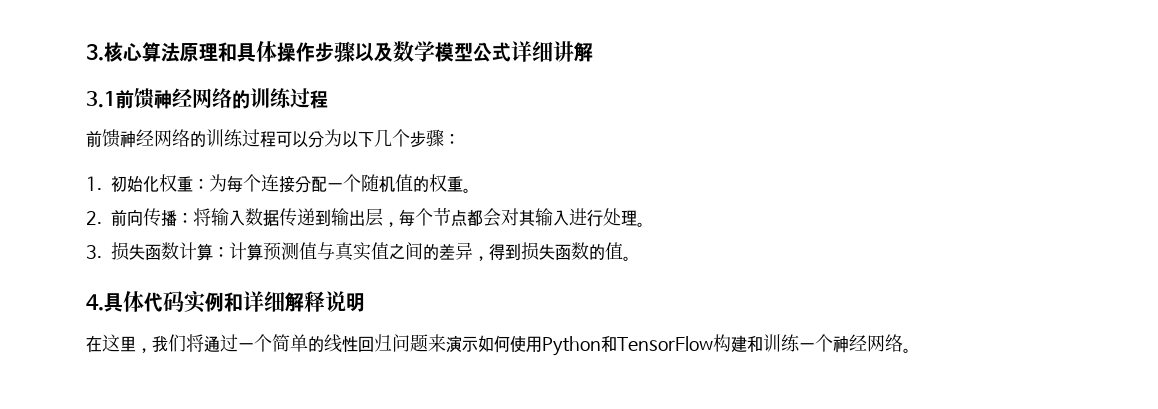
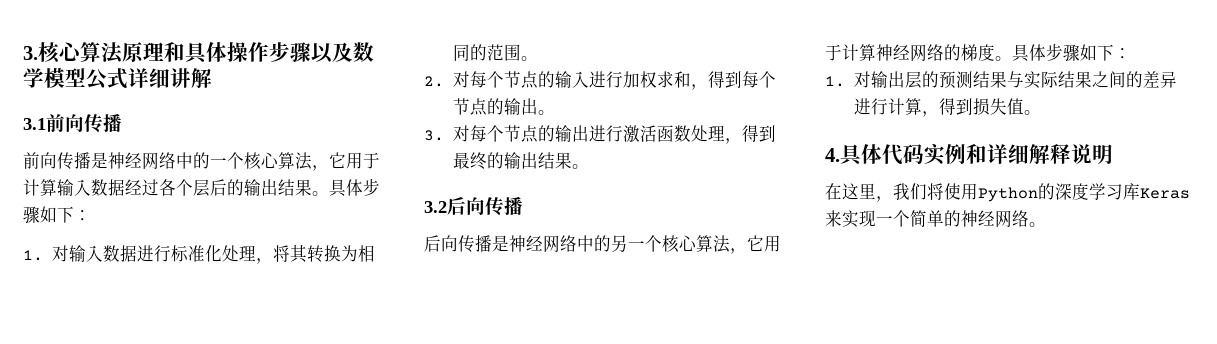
- 3.1前馈神经网络的训练过程
- 前馈神经网络的训练过程可以分为以下几个步骤：
- 1.初始化权重：为每个连接分配一个随机值的权重。
- 2.前向传播：将输入数据传递到输出层，每个节点都会对其输入进行处理。
- 3.损失函数计算：计算预测值与真实值之间的差异，得到损失函数的值。
+ 3.1前向传播
+ 前向传播是神经网络中的一个核心算法，它用于计算输入数据经过各个层后的输出结果。具体步骤如下：
+ 1.对输入数据进行标准化处理，将其转换为相同的范围。
+ 2.对每个节点的输入进行加权求和，得到每个节点的输出。
+ 3.对每个节点的输出进行激活函数处理，得到最终的输出结果。
+ 3.2后向传播
+ 后向传播是神经网络中的另一个核心算法，它用于计算神经网络的梯度。具体步骤如下：
+ 1.对输出层的预测结果与实际结果之间的差异进行计算，得到损失值。
- 在这里，我们将通过一个简单的线性回归问题来演示如何使用Python和TensorFlow构建和训练一个神经网络。
+ 在这里，我们将使用Python的深度学习库Keras来实现一个简单的神经网络。

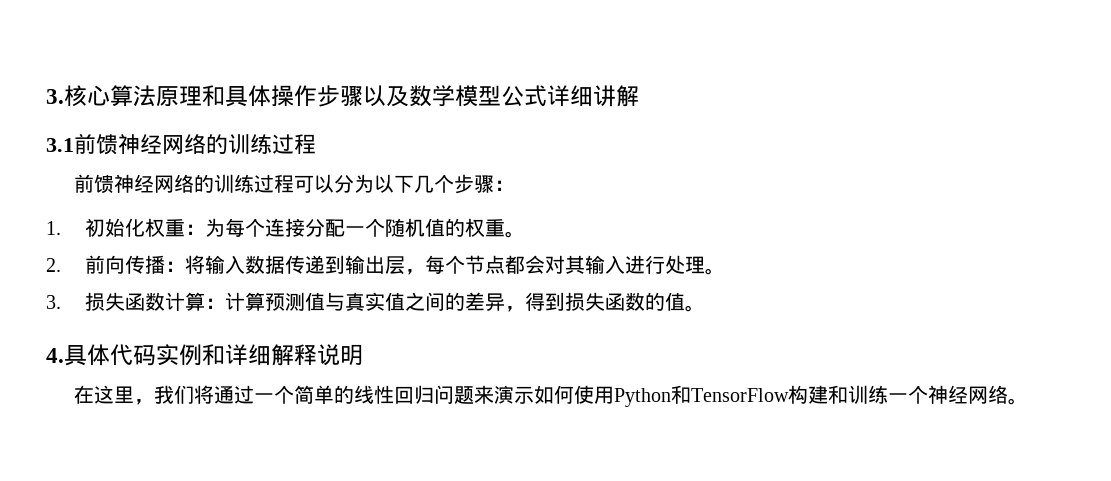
- 3.1前向传播
- 前向传播是神经网络中的一个核心算法，它用于计算输入数据经过各个层后的输出结果。具体步骤如下：
- 1.对输入数据进行标准化处理，将其转换为相同的范围。
- 2.对每个节点的输入进行加权求和，得到每个节点的输出。
- 3.对每个节点的输出进行激活函数处理，得到最终的输出结果。
- 3.2后向传播
- 后向传播是神经网络中的另一个核心算法，它用于计算神经网络的梯度。具体步骤如下：
- 1.对输出层的预测结果与实际结果之间的差异进行计算，得到损失值。
+ 3.1前馈神经网络的训练过程
+ 前馈神经网络的训练过程可以分为以下几个步骤：
+ 1.初始化权重：为每个连接分配一个随机值的权重。
+ 2.前向传播：将输入数据传递到输出层，每个节点都会对其输入进行处理。
+ 3.损失函数计算：计算预测值与真实值之间的差异，得到损失函数的值。
- 在这里，我们将使用Python的深度学习库Keras来实现一个简单的神经网络。
+ 在这里，我们将通过一个简单的线性回归问题来演示如何使用Python和TensorFlow构建和训练一个神经网络。

